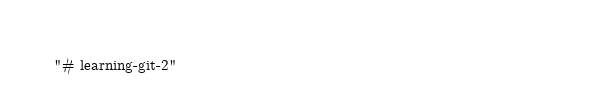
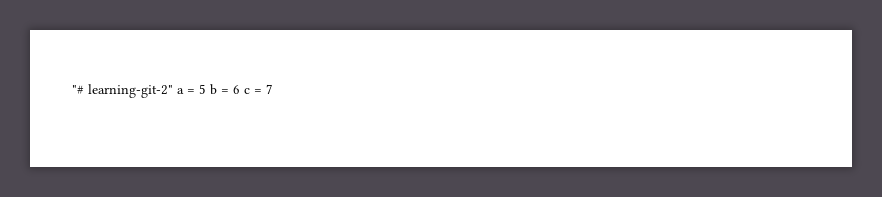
- "# learning-git-2"
+ "# learning-git-2" a = 5 b = 6 c = 7

